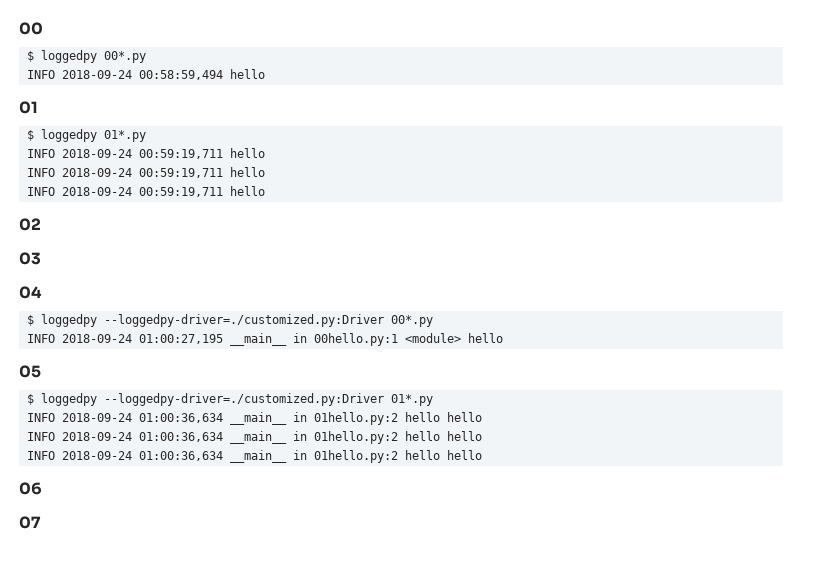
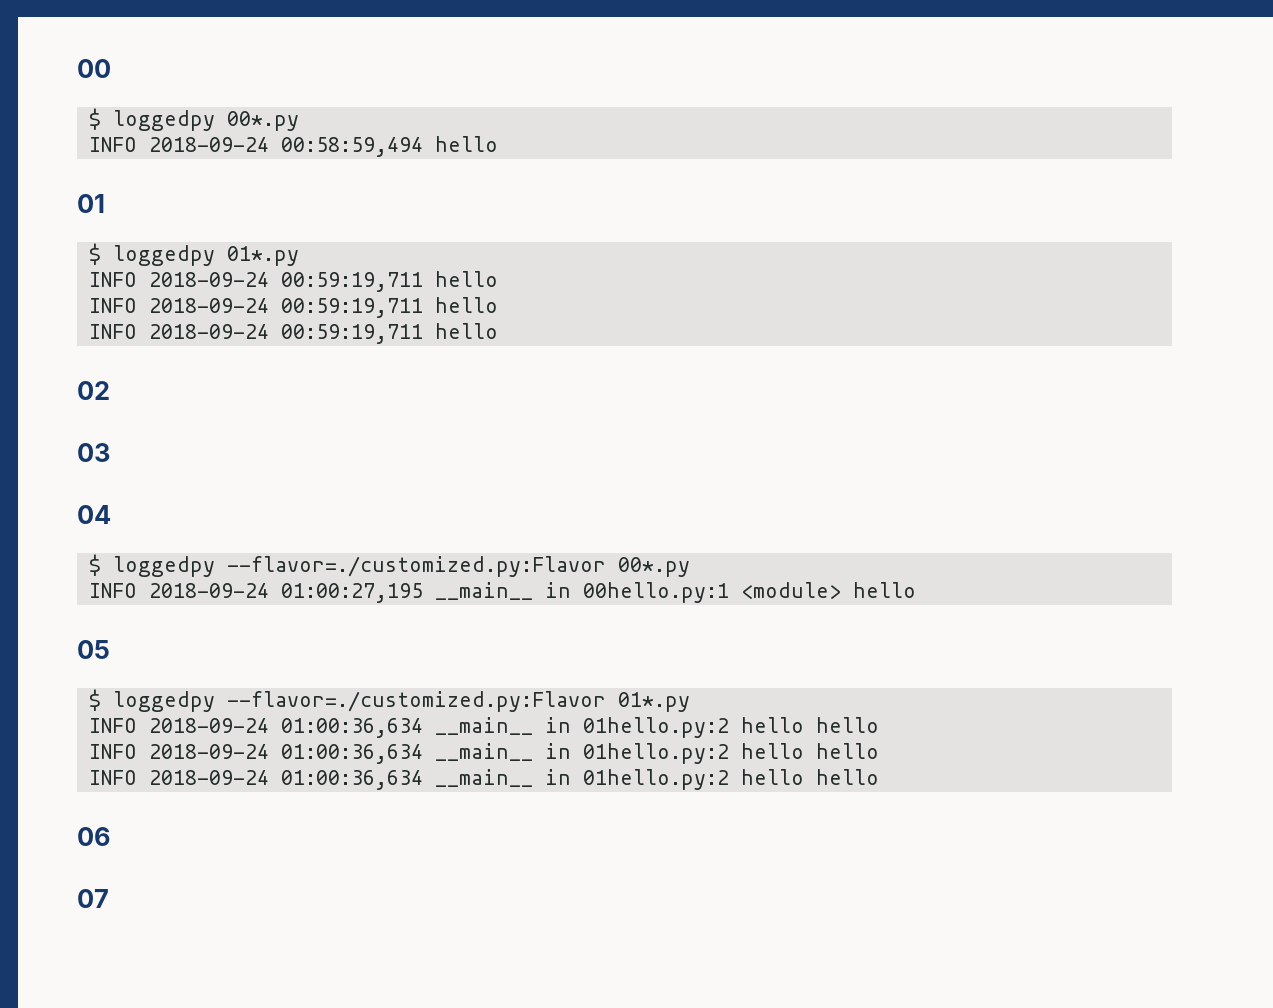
- $ loggedpy --loggedpy-driver=./customized.py:Driver 00*.py
+ $ loggedpy --flavor=./customized.py:Flavor 00*.py
- $ loggedpy --loggedpy-driver=./customized.py:Driver 01*.py
+ $ loggedpy --flavor=./customized.py:Flavor 01*.py

